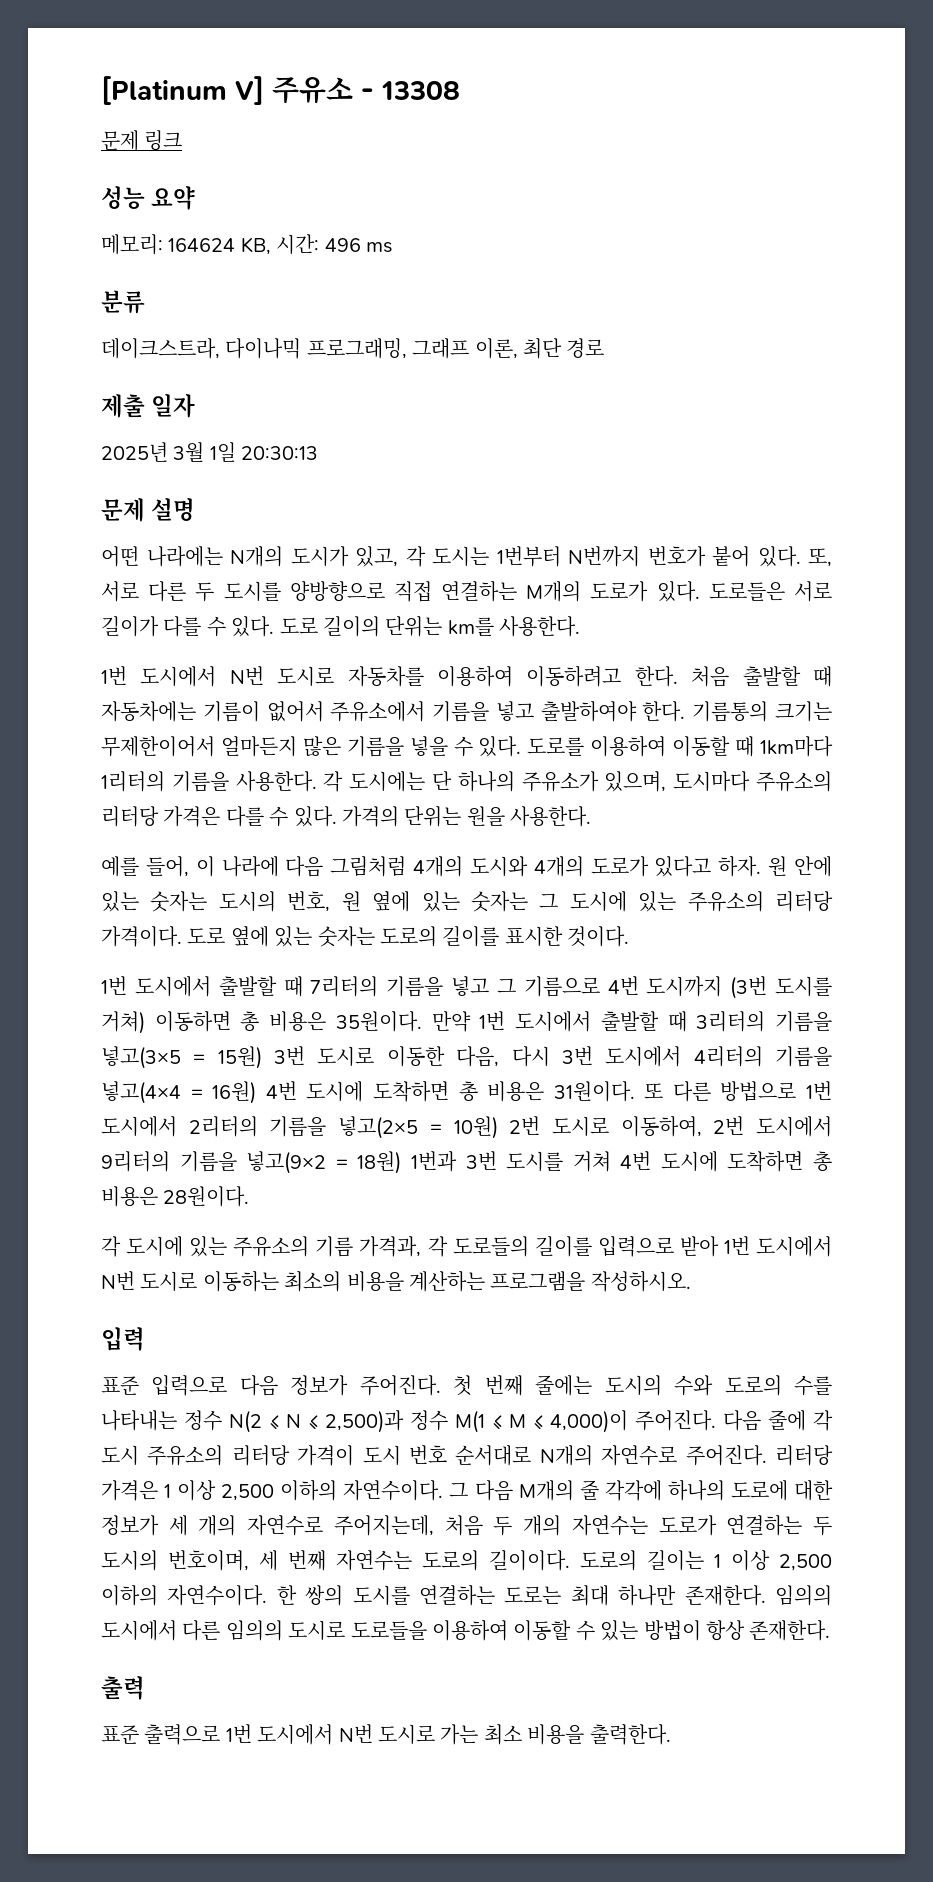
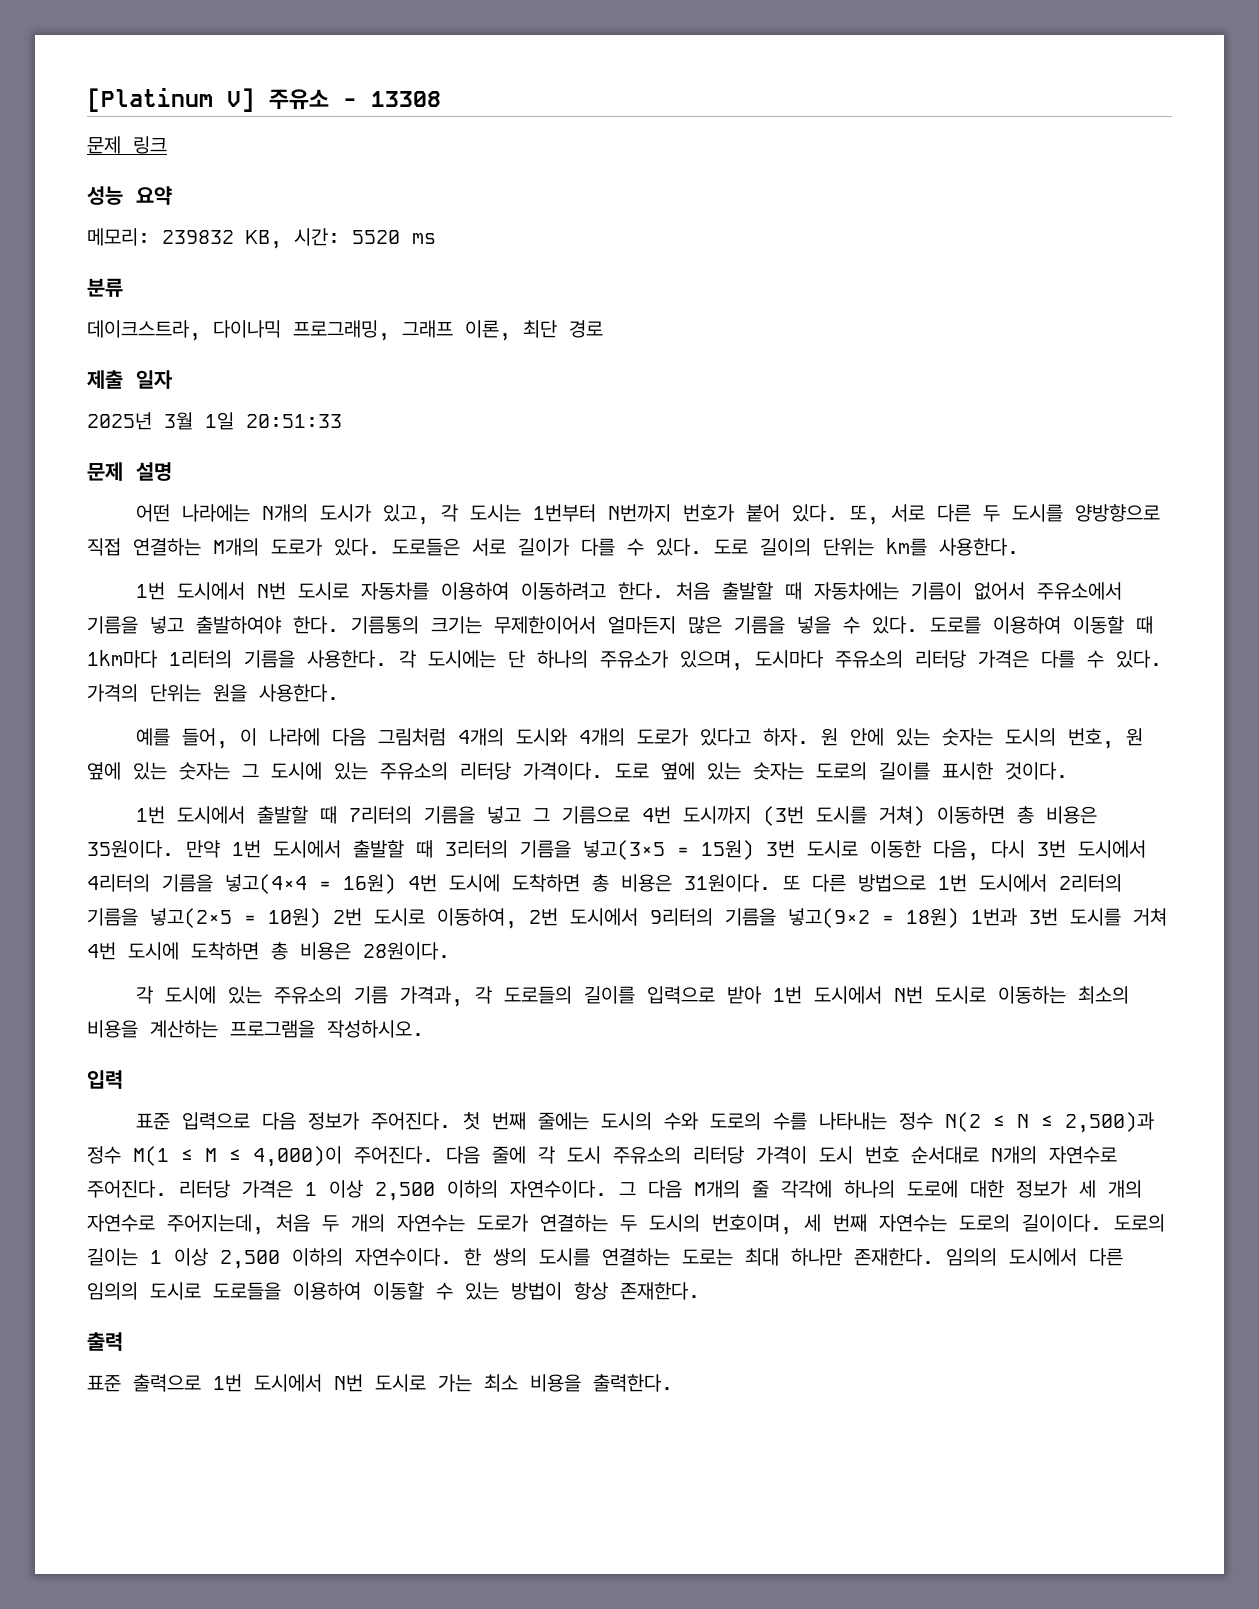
- 메모리: 164624 KB, 시간: 496 ms
+ 메모리: 239832 KB, 시간: 5520 ms
- 2025년 3월 1일 20:30:13
+ 2025년 3월 1일 20:51:33

